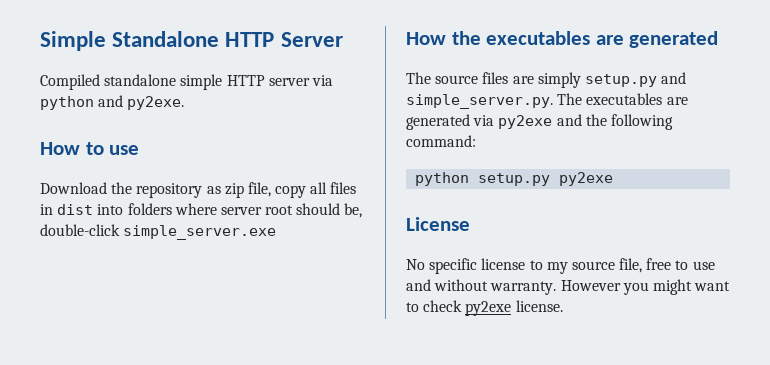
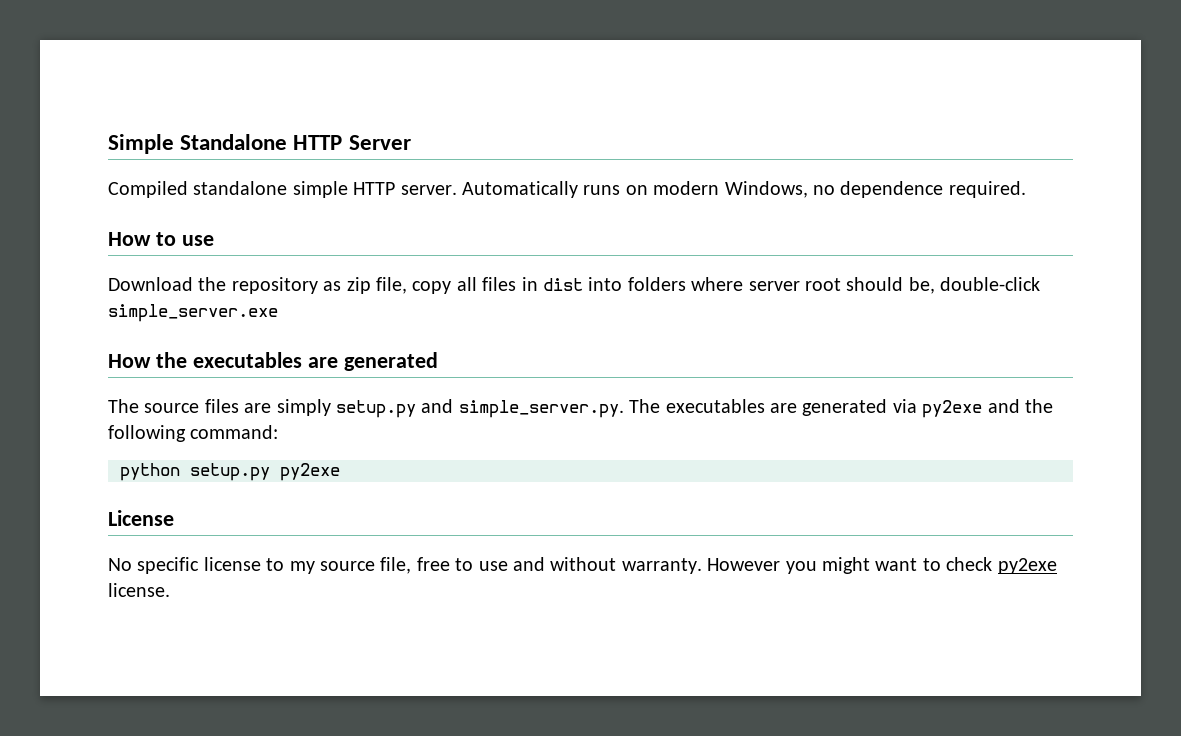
- Compiled standalone simple HTTP server via python and py2exe.
+ Compiled standalone simple HTTP server. Automatically runs on modern Windows, no dependence required.

